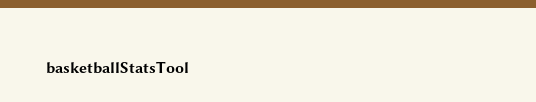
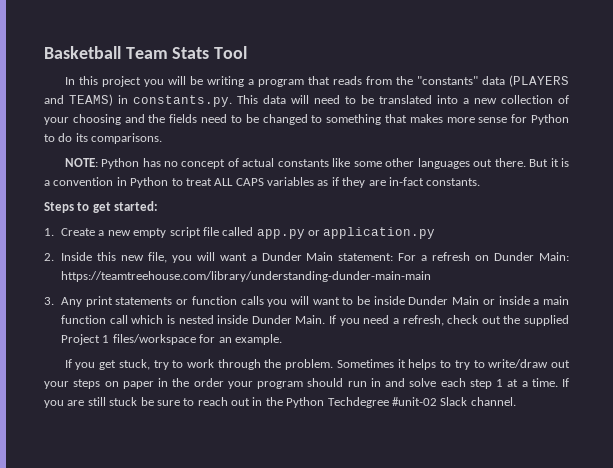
- basketballStatsTool
+ Basketball Team Stats Tool
+ In this project you will be writing a program that reads from the "constants" data (PLAYERS and TEAMS) in constants.py. This data will need to be translated into a new collection of your choosing and the fields need to be changed to something that makes more sense for Python to do its comparisons.
+ NOTE: Python has no concept of actual constants like some other languages out there. But it is a convention in Python to treat ALL CAPS variables as if they are in-fact constants.
+ Steps to get started:
+ 1. Create a new empty script file called app.py or application.py
+ 2. Inside this new file, you will want a Dunder Main statement: For a refresh on Dunder Main: https://teamtreehouse.com/library/understanding-dunder-main-main
+ 3. Any print statements or function calls you will want to be inside Dunder Main or inside a main function call which is nested inside Dunder Main. If you need a refresh, check out the supplied Project 1 files/workspace for an example.
+ If you get stuck, try to work through the problem. Sometimes it helps to try to write/draw out your steps on paper in the order your program should run in and solve each step 1 at a time. If you are still stuck be sure to reach out in the Python Techdegree #unit-02 Slack channel.

